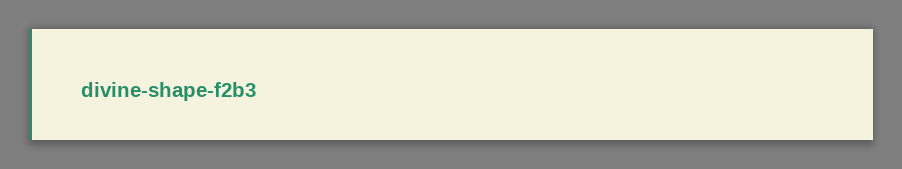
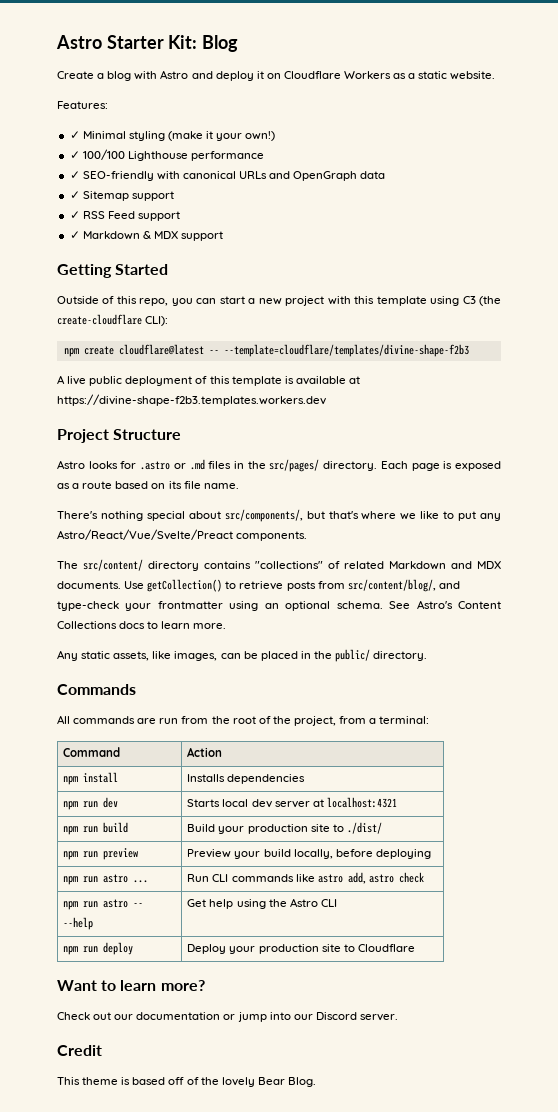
- divine-shape-f2b3
+ Astro Starter Kit: Blog
+ Create a blog with Astro and deploy it on Cloudflare Workers as a static website.
+ Features:
+ ✓ Minimal styling (make it your own!)
+ ✓ 100/100 Lighthouse performance
+ ✓ SEO-friendly with canonical URLs and OpenGraph data
+ ✓ Sitemap support
+ ✓ RSS Feed support
+ ✓ Markdown & MDX support
+ Getting Started
+ Outside of this repo, you can start a new project with this template using C3 (the create-cloudflare CLI):
+ npm create cloudflare@latest -- --template=cloudflare/templates/divine-shape-f2b3
+ A live public deployment of this template is available at https://divine-shape-f2b3.templates.workers.dev
+ Project Structure
+ Astro looks for .astro or .md files in the src/pages/ directory. Each page is exposed as a route based on its file name.
+ There's nothing special about src/components/, but that's where we like to put any Astro/React/Vue/Svelte/Preact components.
+ The src/content/ directory contains "collections" of related Markdown and MDX documents. Use getCollection() to retrieve posts from src/content/blog/, and type-check your frontmatter using an optional schema. See Astro's Content Collections docs to learn more.
+ Any static assets, like images, can be placed in the public/ directory.
+ Commands
+ All commands are run from the root of the project, from a terminal:
+ Command | Action
+ npm install | Installs dependencies
+ npm run dev | Starts local dev server at localhost:4321
+ npm run build | Build your production site to ./dist/
+ npm run preview | Preview your build locally, before deploying
+ npm run astro ... | Run CLI commands like astro add, astro check
+ npm run astro -- --help | Get help using the Astro CLI
+ npm run deploy | Deploy your production site to Cloudflare
+ Want to learn more?
+ Check out our documentation or jump into our Discord server.
+ Credit
+ This theme is based off of the lovely Bear Blog.

